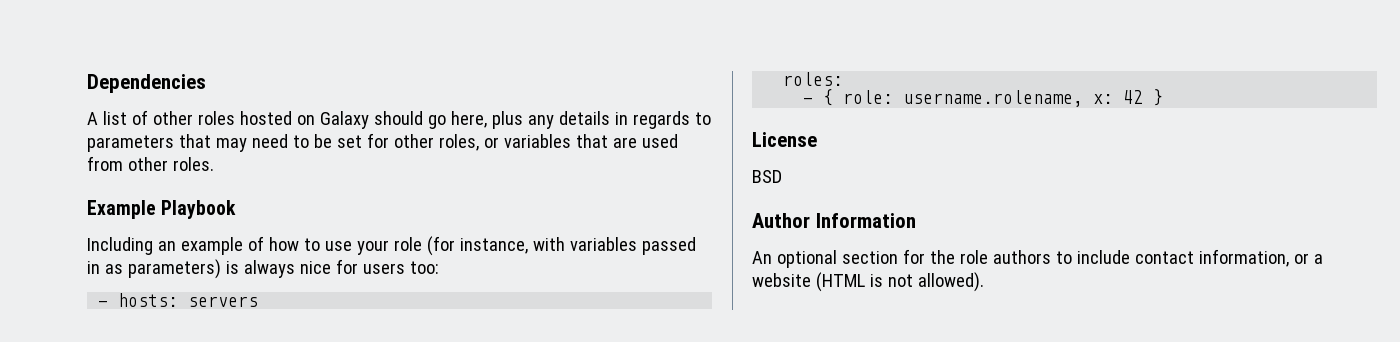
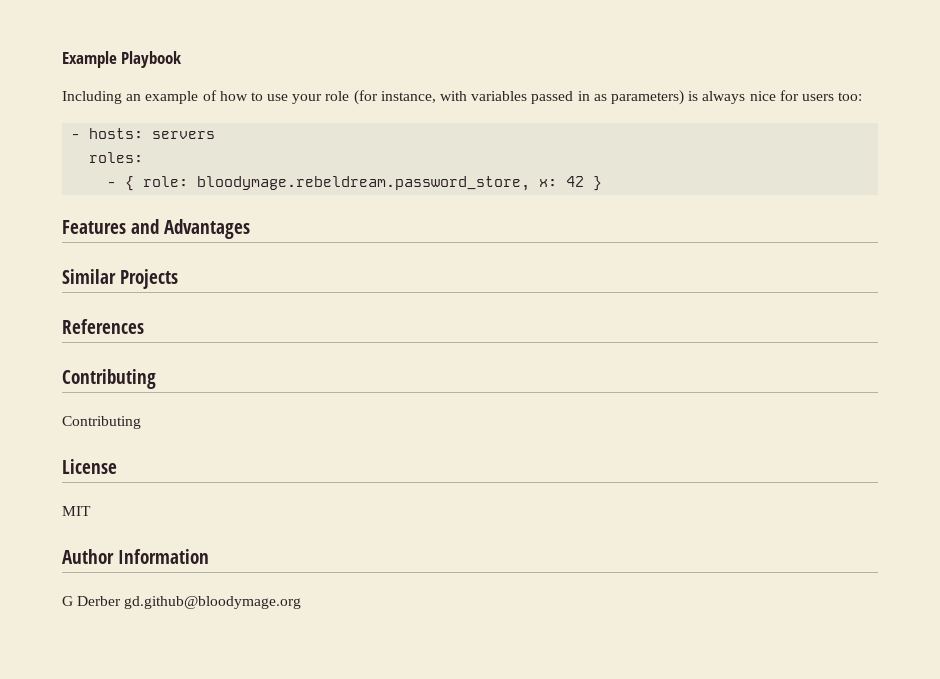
- Dependencies
- A list of other roles hosted on Galaxy should go here, plus any details in regards to parameters that may need to be set for other roles, or variables that are used from other roles.
- - { role: username.rolename, x: 42 }
+ - { role: bloodymage.rebeldream.password_store, x: 42 }
+ Features and Advantages
+ Similar Projects
+ References
+ Contributing
+ Contributing
- BSD
+ MIT
- An optional section for the role authors to include contact information, or a website (HTML is not allowed).
+ G Derber gd.github@bloodymage.org

